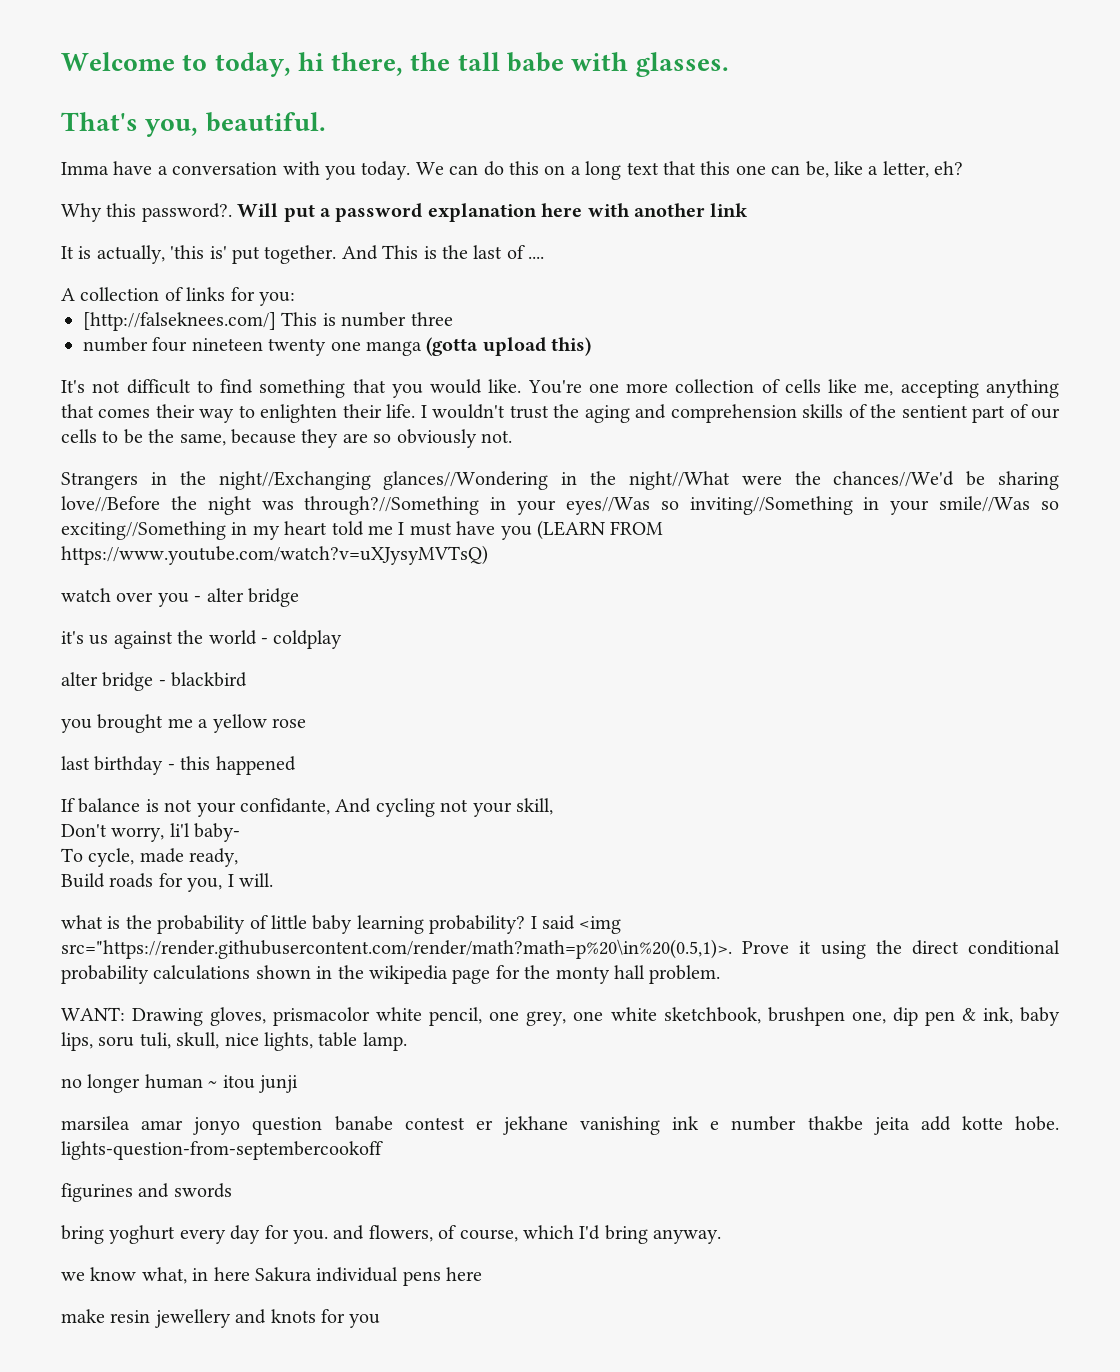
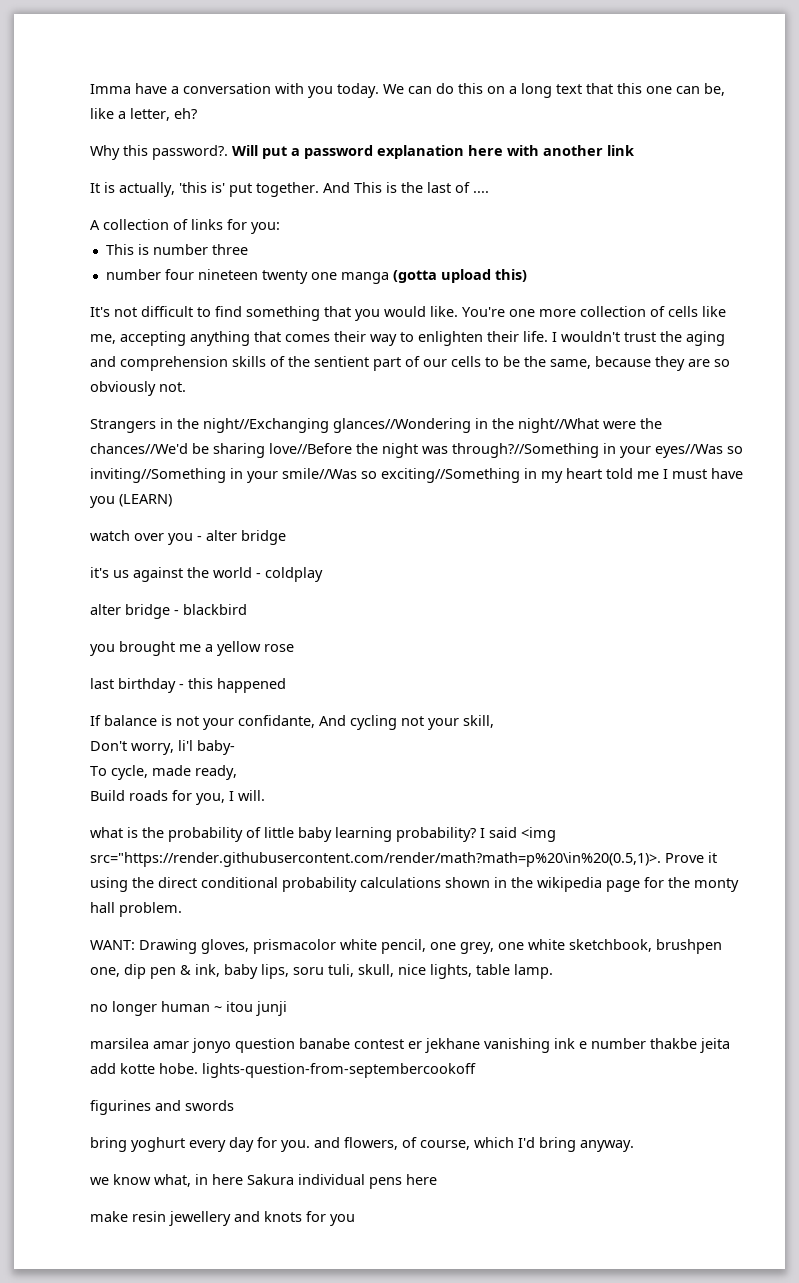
- Welcome to today, hi there, the tall babe with glasses.
- That's you, beautiful.
- [http://falseknees.com/] This is number three
+ This is number three
- Strangers in the night//Exchanging glances//Wondering in the night//What were the chances//We'd be sharing love//Before the night was through?//Something in your eyes//Was so inviting//Something in your smile//Was so exciting//Something in my heart told me I must have you (LEARN FROM https://www.youtube.com/watch?v=uXJysyMVTsQ)
+ Strangers in the night//Exchanging glances//Wondering in the night//What were the chances//We'd be sharing love//Before the night was through?//Something in your eyes//Was so inviting//Something in your smile//Was so exciting//Something in my heart told me I must have you (LEARN)

